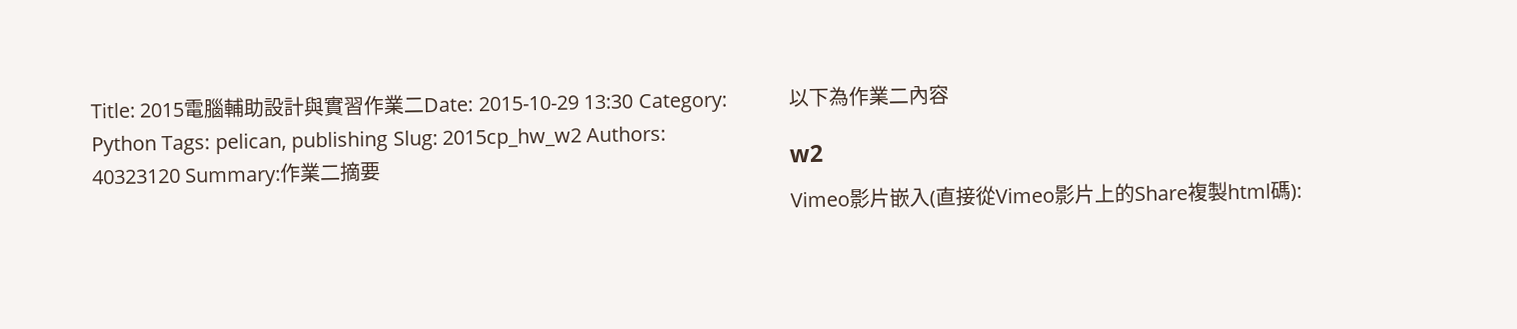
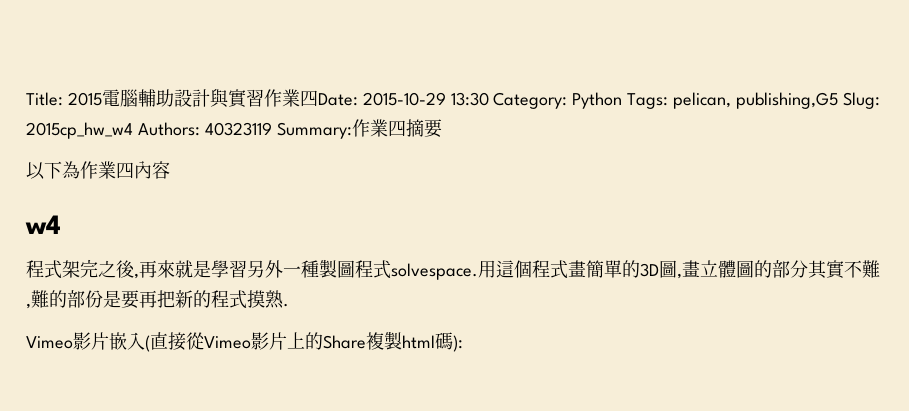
- Title: 2015電腦輔助設計與實習作業二Date: 2015-10-29 13:30 Category: Python Tags: pelican, publishing Slug: 2015cp_hw_w2 Authors: 40323120 Summary:作業二摘要
+ Title: 2015電腦輔助設計與實習作業四Date: 2015-10-29 13:30 Category: Python Tags: pelican, publishing,G5 Slug: 2015cp_hw_w4 Authors: 40323119 Summary:作業四摘要
- 以下為作業二內容
+ 以下為作業四內容
- w2
+ w4
+ 程式架完之後,再來就是學習另外一種製圖程式solvespace.用這個程式畫簡單的3D圖,畫立體圖的部分其實不難,難的部份是要再把新的程式摸熟.

